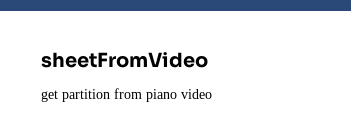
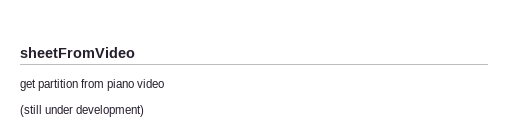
+ (still under development)

